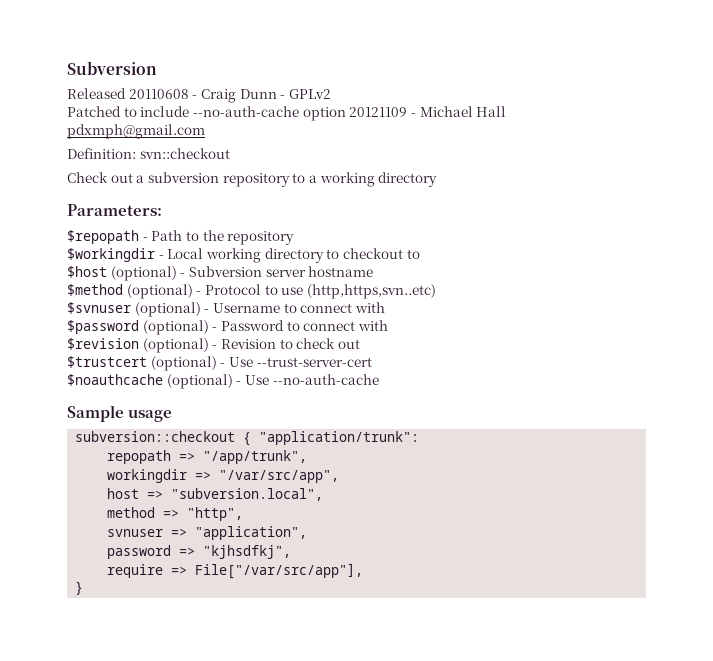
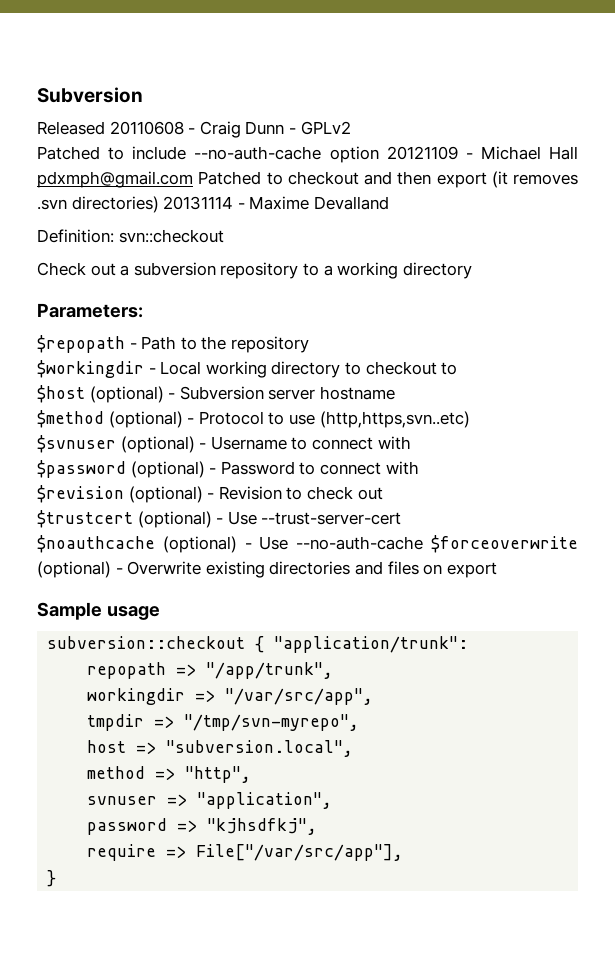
- Patched to include --no-auth-cache option 20121109 - Michael Hall pdxmph@gmail.com
+ Patched to include --no-auth-cache option 20121109 - Michael Hall pdxmph@gmail.com Patched to checkout and then export (it removes .svn directories) 20131114 - Maxime Devalland
- $noauthcache (optional) - Use --no-auth-cache
+ $noauthcache (optional) - Use --no-auth-cache $forceoverwrite (optional) - Overwrite existing directories and files on export
+ tmpdir => "/tmp/svn-myrepo",

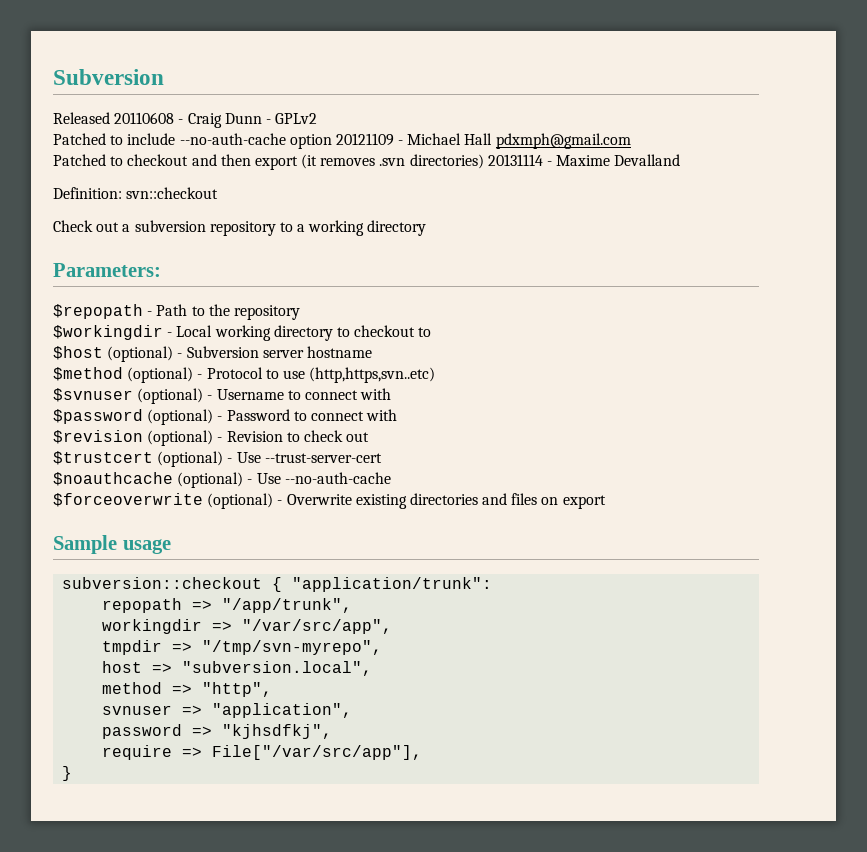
- Patched to include --no-auth-cache option 20121109 - Michael Hall pdxmph@gmail.com Patched to checkout and then export (it removes .svn directories) 20131114 - Maxime Devalland
+ Patched to include --no-auth-cache option 20121109 - Michael Hall pdxmph@gmail.com
+ Patched to checkout and then export (it removes .svn directories) 20131114 - Maxime Devalland
- $noauthcache (optional) - Use --no-auth-cache $forceoverwrite (optional) - Overwrite existing directories and files on export
+ $noauthcache (optional) - Use --no-auth-cache
+ $forceoverwrite (optional) - Overwrite existing directories and files on export

